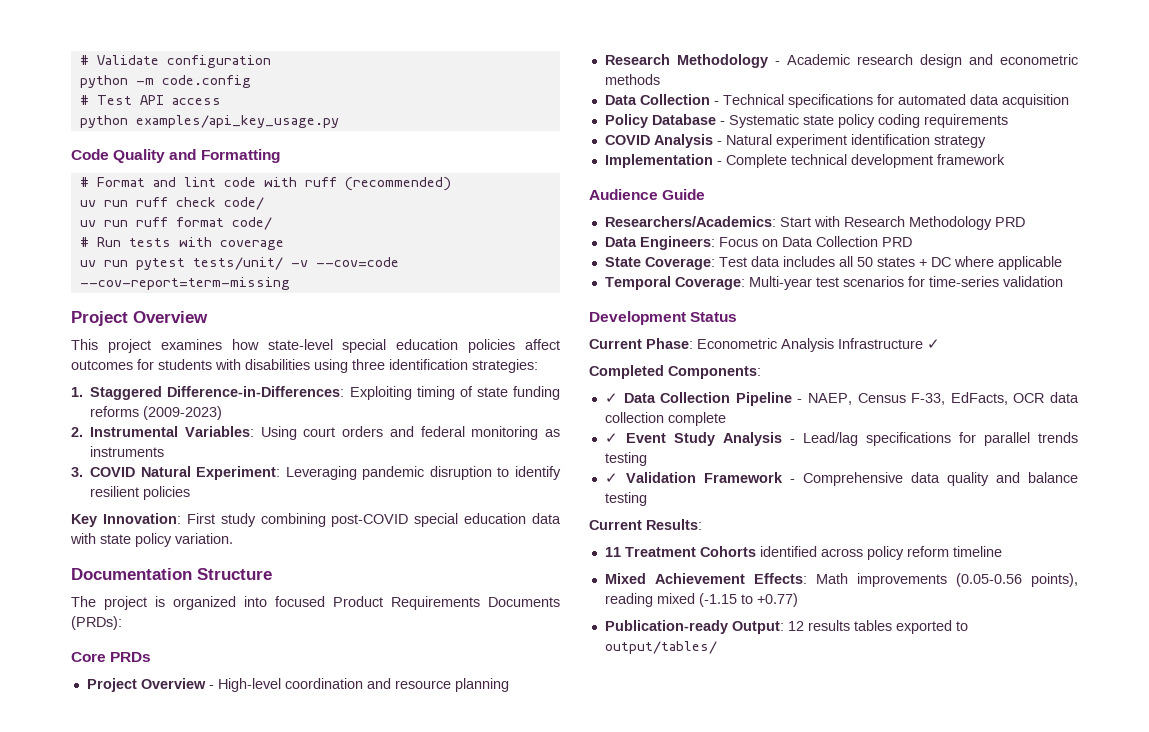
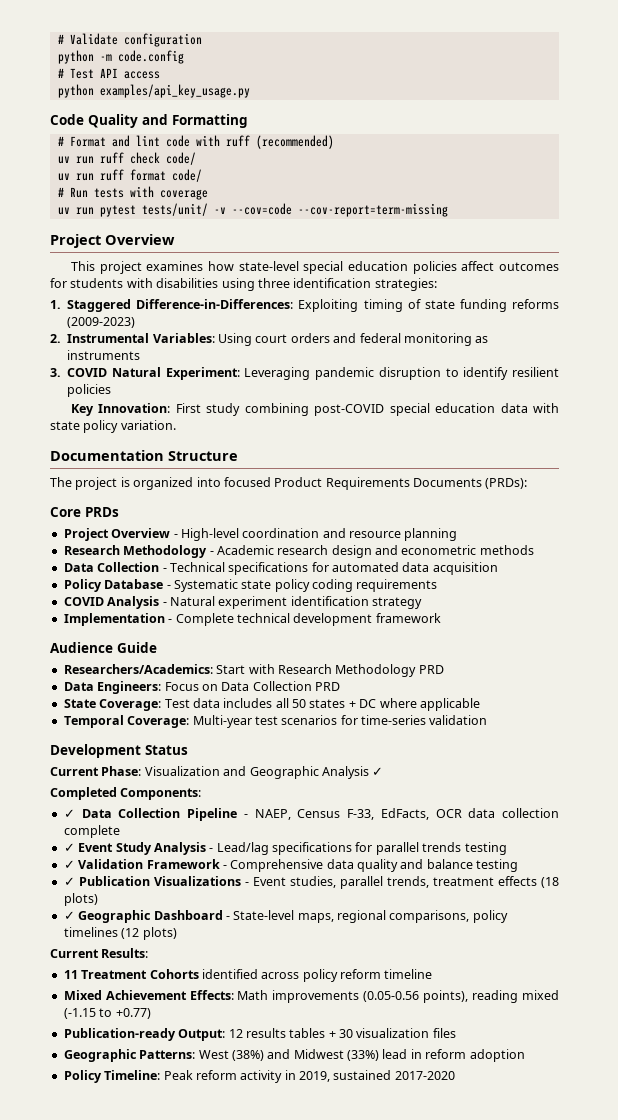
- Current Phase: Econometric Analysis Infrastructure ✓
+ Current Phase: Visualization and Geographic Analysis ✓
+ ✓ Publication Visualizations - Event studies, parallel trends, treatment effects (18 plots)
+ ✓ Geographic Dashboard - State-level maps, regional comparisons, policy timelines (12 plots)
- Publication-ready Output: 12 results tables exported to output/tables/
+ Publication-ready Output: 12 results tables + 30 visualization files
+ Geographic Patterns: West (38%) and Midwest (33%) lead in reform adoption
+ Policy Timeline: Peak reform activity in 2019, sustained 2017-2020

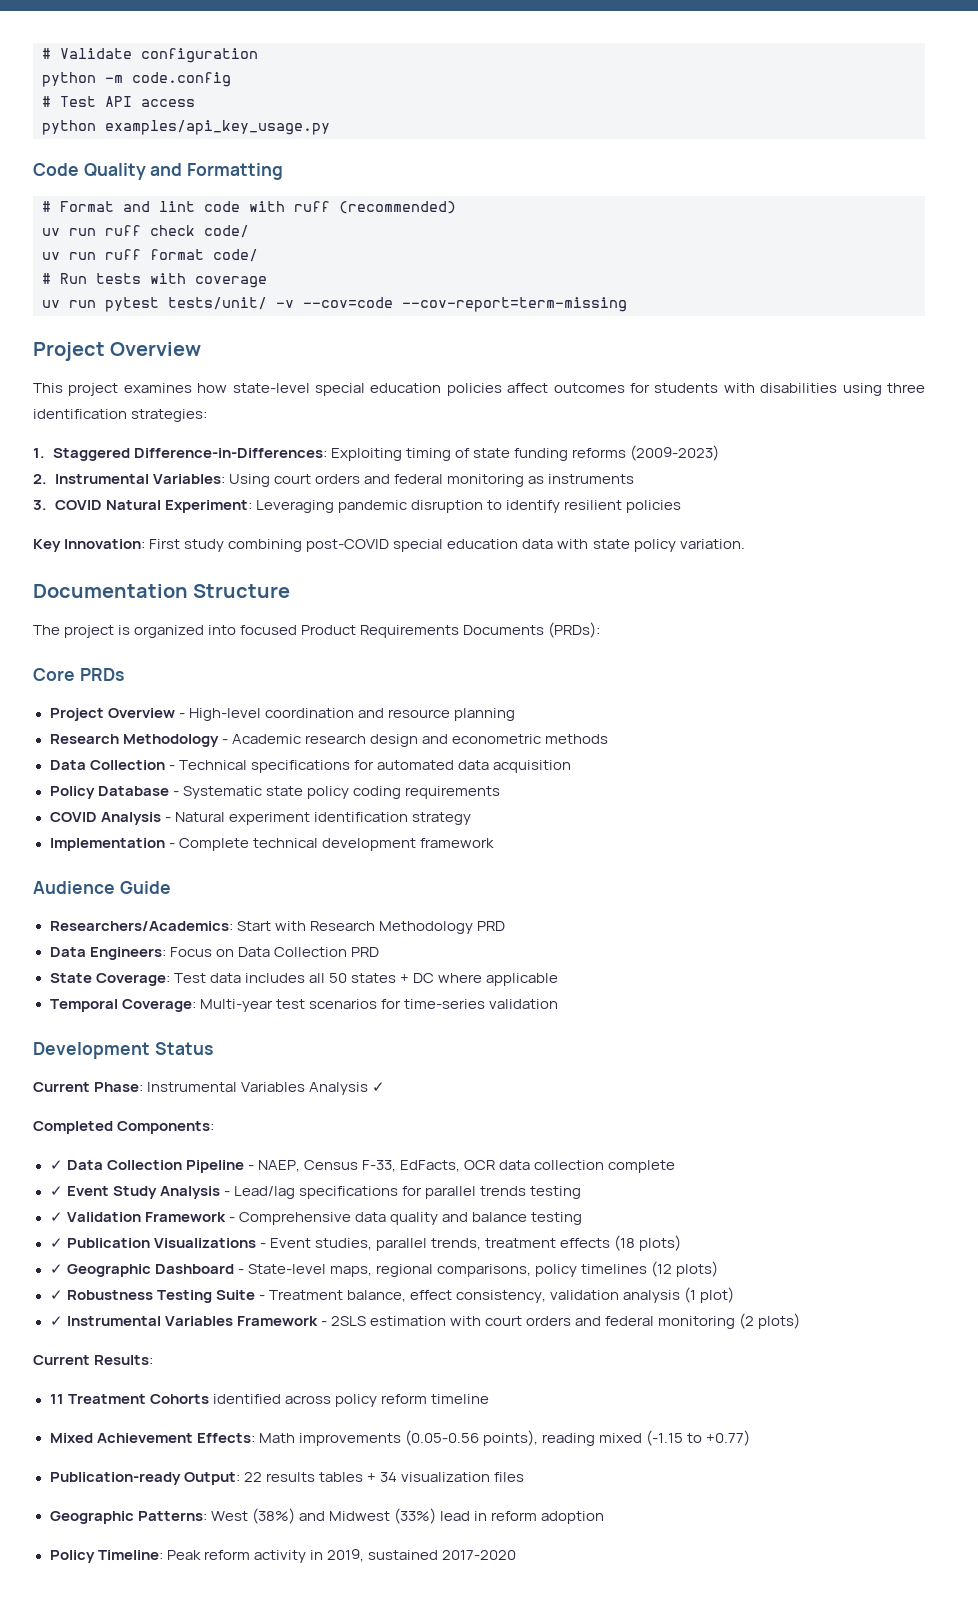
- Current Phase: Visualization and Geographic Analysis ✓
+ Current Phase: Instrumental Variables Analysis ✓
+ ✓ Robustness Testing Suite - Treatment balance, effect consistency, validation analysis (1 plot)
+ ✓ Instrumental Variables Framework - 2SLS estimation with court orders and federal monitoring (2 plots)
- Publication-ready Output: 12 results tables + 30 visualization files
+ Publication-ready Output: 22 results tables + 34 visualization files

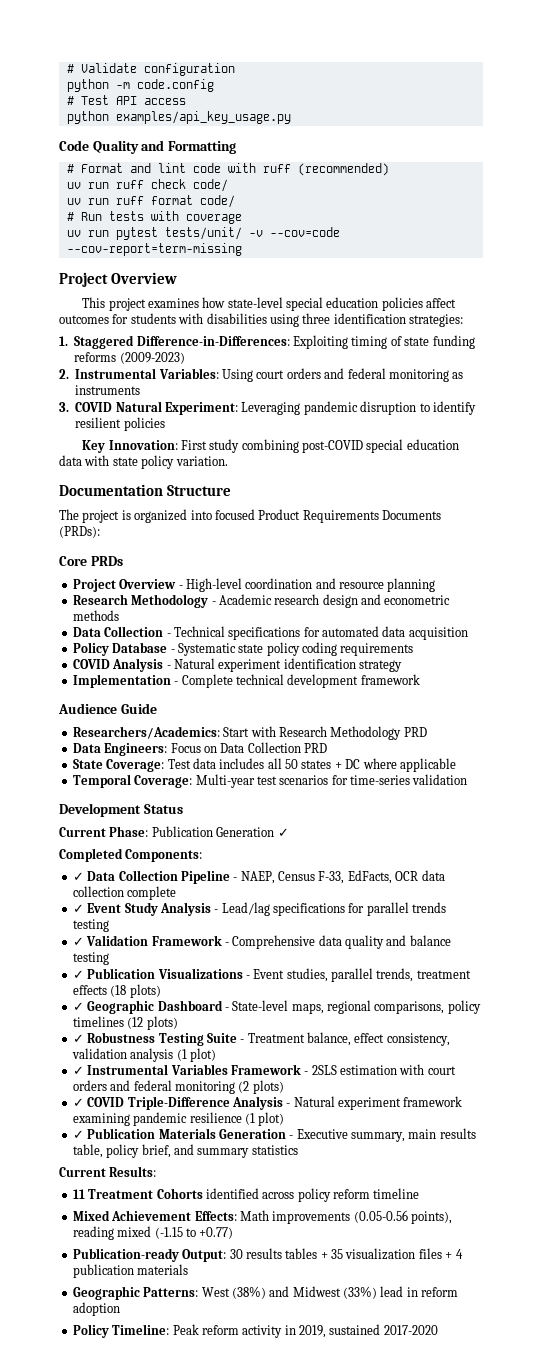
- Current Phase: Instrumental Variables Analysis ✓
+ Current Phase: Publication Generation ✓
+ ✓ COVID Triple-Difference Analysis - Natural experiment framework examining pandemic resilience (1 plot)
+ ✓ Publication Materials Generation - Executive summary, main results table, policy brief, and summary statistics
- Publication-ready Output: 22 results tables + 34 visualization files
+ Publication-ready Output: 30 results tables + 35 visualization files + 4 publication materials

